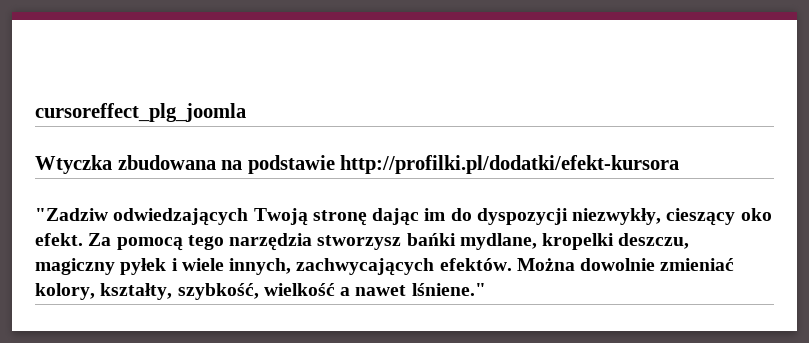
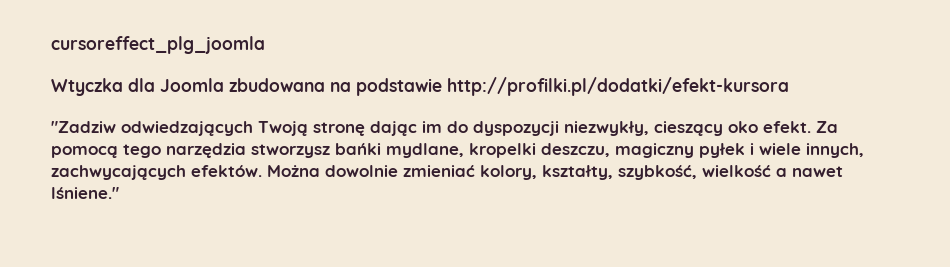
- Wtyczka zbudowana na podstawie http://profilki.pl/dodatki/efekt-kursora
+ Wtyczka dla Joomla zbudowana na podstawie http://profilki.pl/dodatki/efekt-kursora

